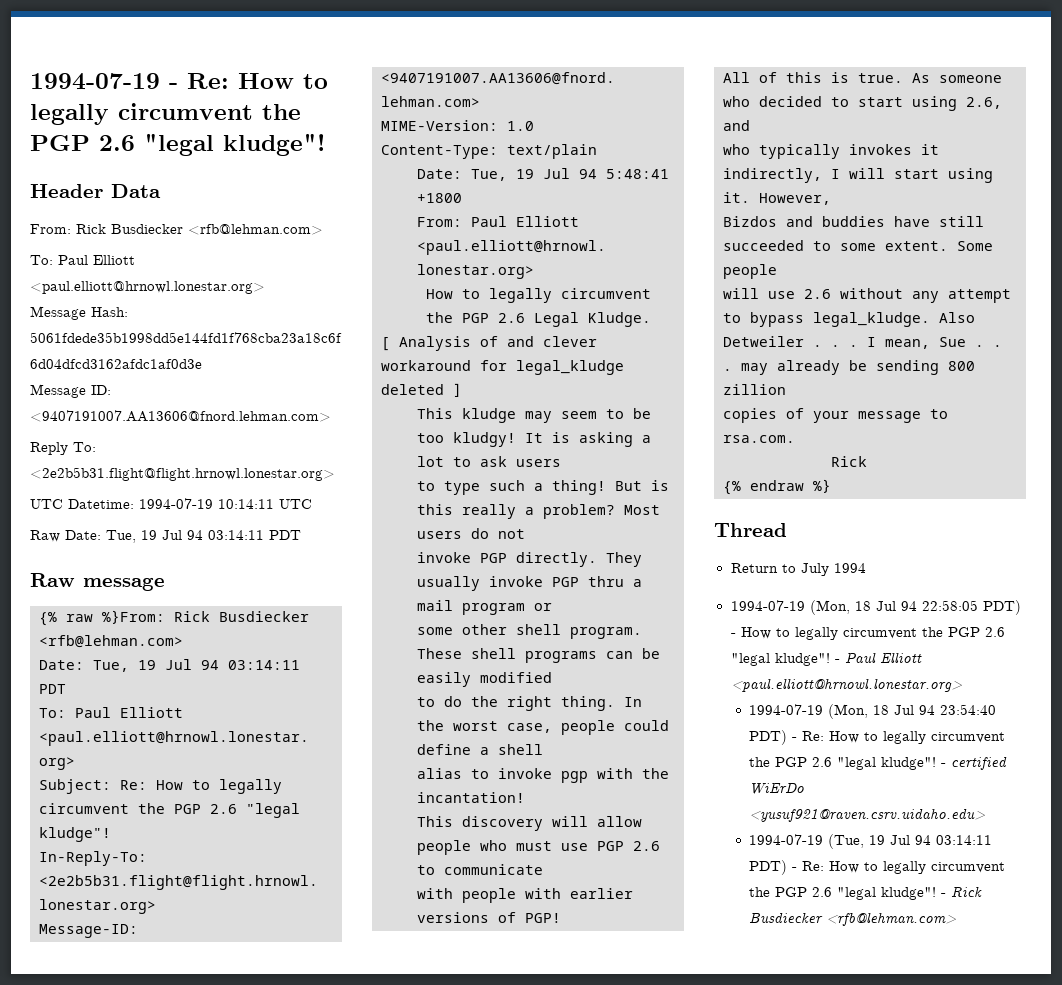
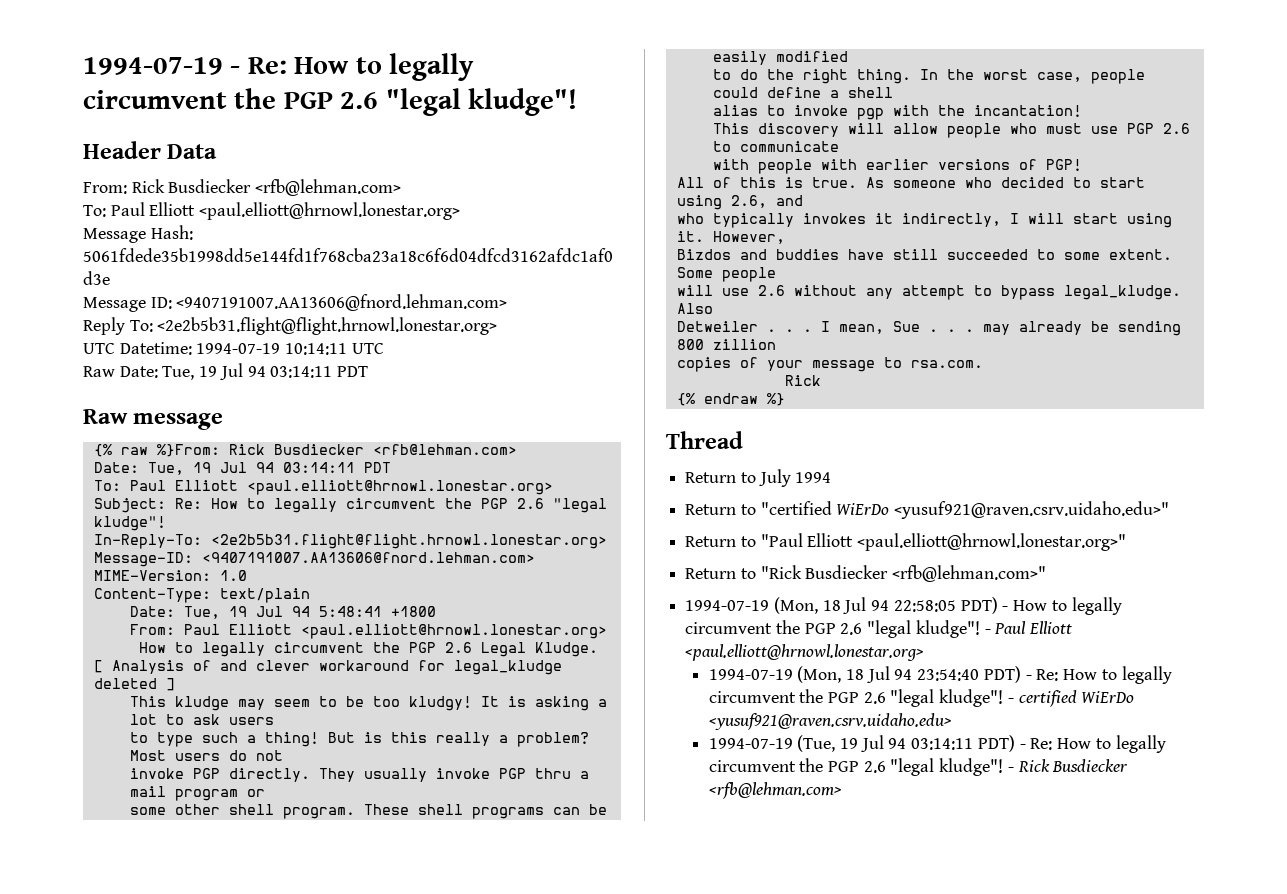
+ Return to "certified WiErDo <yusuf921@raven.csrv.uidaho.edu>"
+ Return to "Paul Elliott <paul.elliott@hrnowl.lonestar.org>"
+ Return to "Rick Busdiecker <rfb@lehman.com>"

